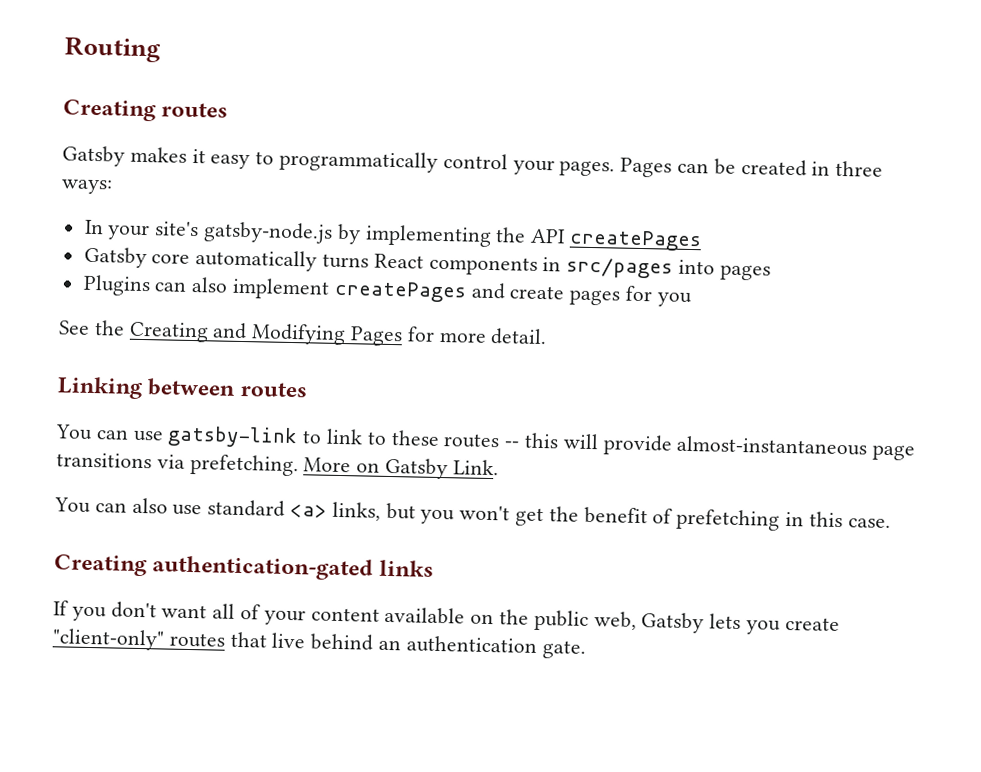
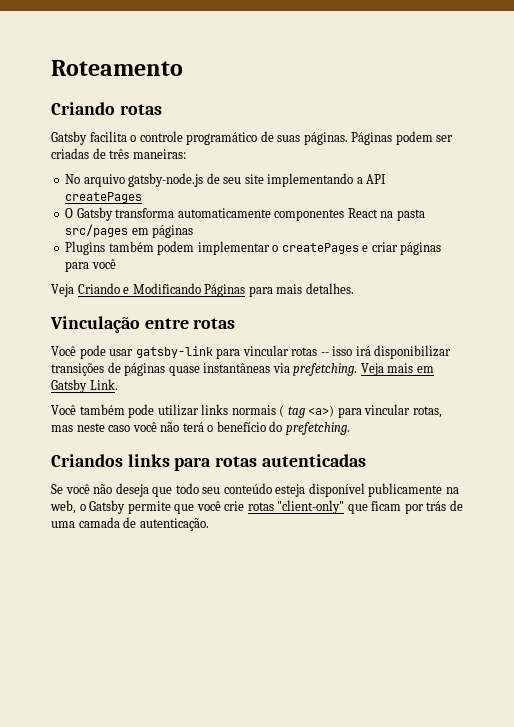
- Routing
- Creating routes
- Gatsby makes it easy to programmatically control your pages. Pages can be created in three ways:
- In your site's gatsby-node.js by implementing the API createPages
- Gatsby core automatically turns React components in src/pages into pages
- Plugins can also implement createPages and create pages for you
- See the Creating and Modifying Pages for more detail.
- Linking between routes
- You can use gatsby-link to link to these routes -- this will provide almost-instantaneous page transitions via prefetching. More on Gatsby Link.
- You can also use standard <a> links, but you won't get the benefit of prefetching in this case.
- Creating authentication-gated links
- If you don't want all of your content available on the public web, Gatsby lets you create "client-only" routes that live behind an authentication gate.
+ Roteamento
+ Criando rotas
+ Gatsby facilita o controle programático de suas páginas. Páginas podem ser criadas de três maneiras:
+ No arquivo gatsby-node.js de seu site implementando a API createPages
+ O Gatsby transforma automaticamente componentes React na pasta src/pages em páginas
+ Plugins também podem implementar o createPages e criar páginas para você
+ Veja Criando e Modificando Páginas para mais detalhes.
+ Vinculação entre rotas
+ Você pode usar gatsby-link para vincular rotas -- isso irá disponibilizar transições de páginas quase instantâneas via prefetching. Veja mais em Gatsby Link.
+ Você também pode utilizar links normais ( tag <a>) para vincular rotas, mas neste caso você não terá o benefício do prefetching.
+ Criandos links para rotas autenticadas
+ Se você não deseja que todo seu conteúdo esteja disponível publicamente na web, o Gatsby permite que você crie rotas "client-only" que ficam por trás de uma camada de autenticação.

